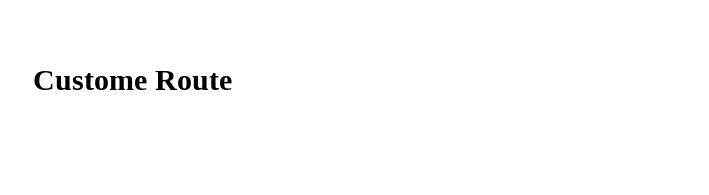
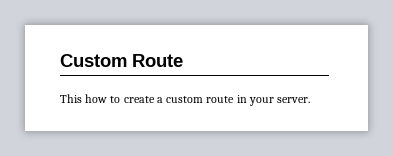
- Custome Route
+ Custom Route
+ This how to create a custom route in your server.

